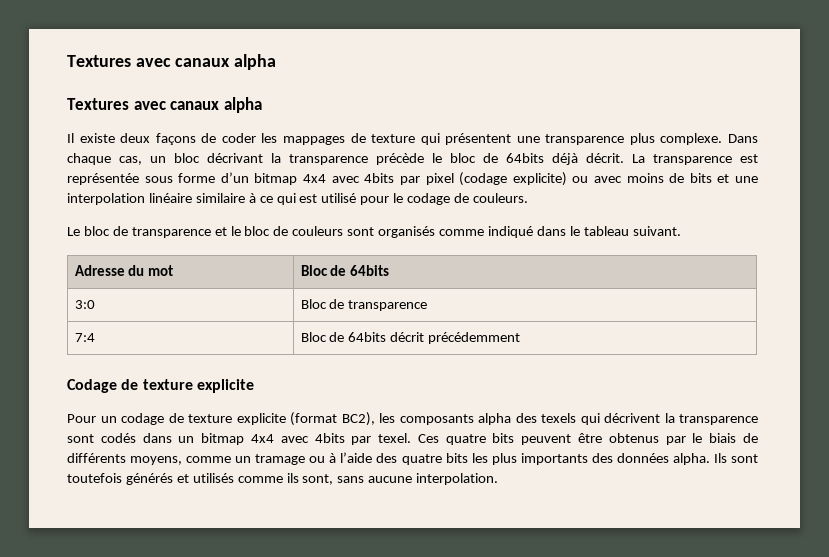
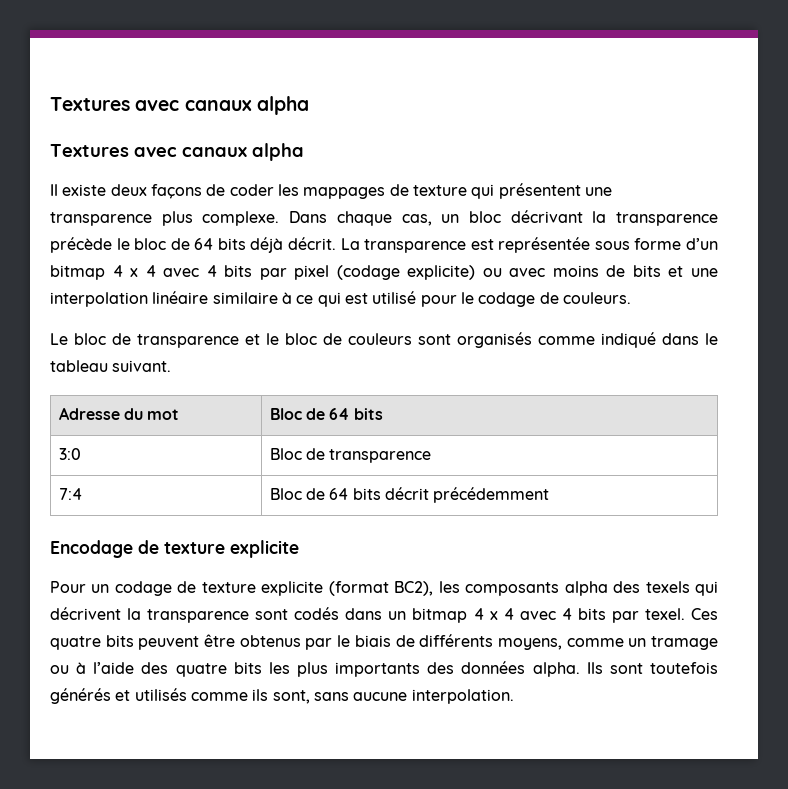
- Dans chaque cas, un bloc décrivant la transparence précède le bloc de 64bits déjà décrit.
+ Dans chaque cas, un bloc décrivant la transparence précède le bloc de 64 bits déjà décrit.
- La transparence est représentée sous forme d’un bitmap 4x4 avec 4bits par pixel (codage explicite) ou avec moins de bits et une interpolation linéaire similaire à ce qui est utilisé pour le codage de couleurs.
+ La transparence est représentée sous forme d’un bitmap 4 x 4 avec 4 bits par pixel (codage explicite) ou avec moins de bits et une interpolation linéaire similaire à ce qui est utilisé pour le codage de couleurs.
- Adresse du mot | Bloc de 64bits
+ Adresse du mot | Bloc de 64 bits
- 7:4 | Bloc de 64bits décrit précédemment
+ 7:4 | Bloc de 64 bits décrit précédemment
- Codage de texture explicite
+ Encodage de texture explicite
- Pour un codage de texture explicite (format BC2), les composants alpha des texels qui décrivent la transparence sont codés dans un bitmap 4x4 avec 4bits par texel.
+ Pour un codage de texture explicite (format BC2), les composants alpha des texels qui décrivent la transparence sont codés dans un bitmap 4 x 4 avec 4 bits par texel.

